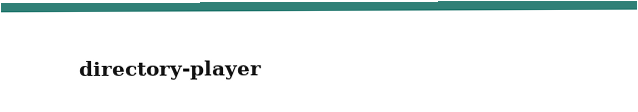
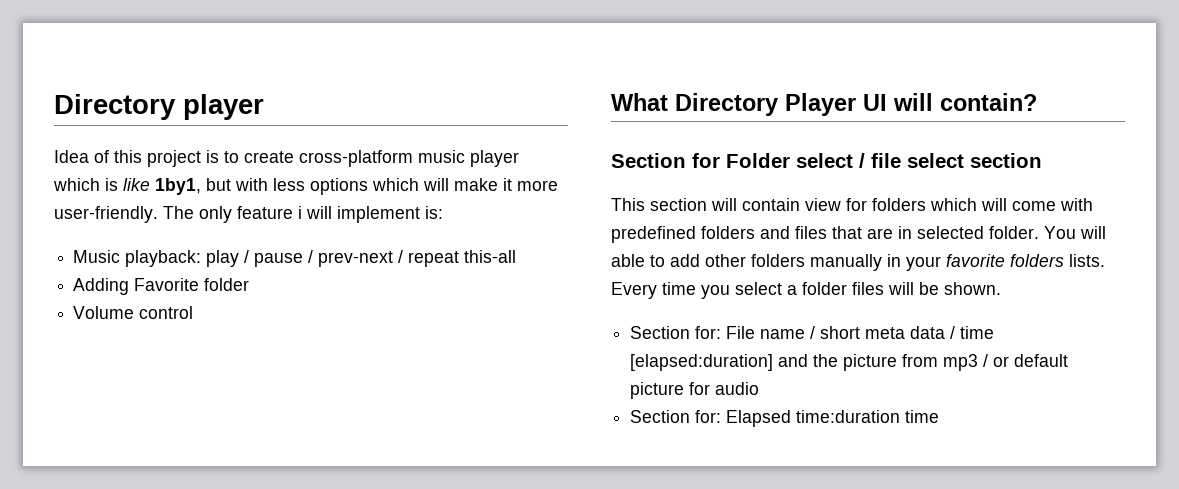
- directory-player
+ Directory player
+ Idea of this project is to create cross-platform music player which is like 1by1, but with less options which will make it more user-friendly. The only feature i will implement is:
+ Music playback: play / pause / prev-next / repeat this-all
+ Adding Favorite folder
+ Volume control
+ What Directory Player UI will contain?
+ Section for Folder select / file select section
+ This section will contain view for folders which will come with predefined folders and files that are in selected folder. You will able to add other folders manually in your favorite folders lists. Every time you select a folder files will be shown.
+ Section for: File name / short meta data / time [elapsed:duration] and the picture from mp3 / or default picture for audio
+ Section for: Elapsed time:duration time

